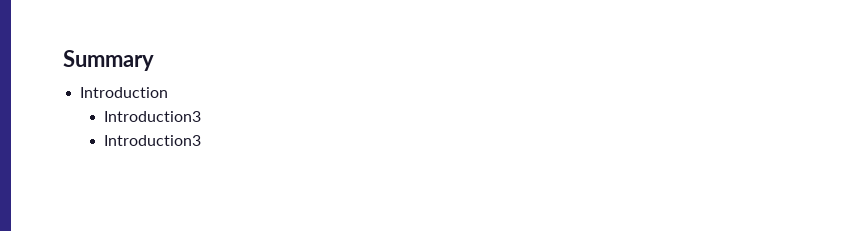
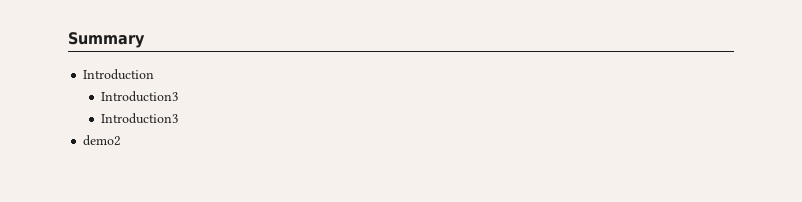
+ demo2

